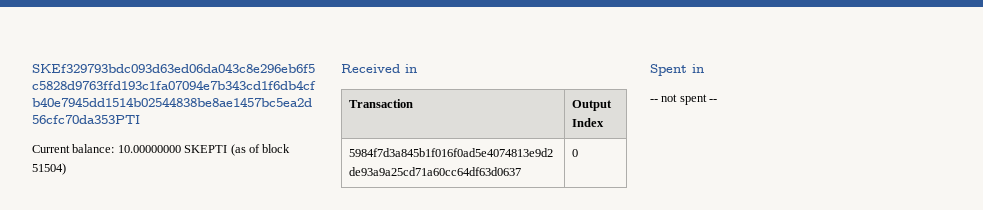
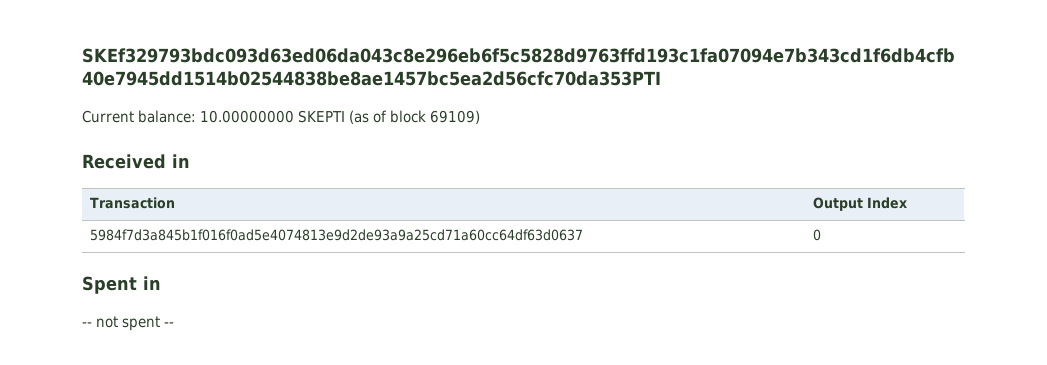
- Current balance: 10.00000000 SKEPTI (as of block 51504)
+ Current balance: 10.00000000 SKEPTI (as of block 69109)

